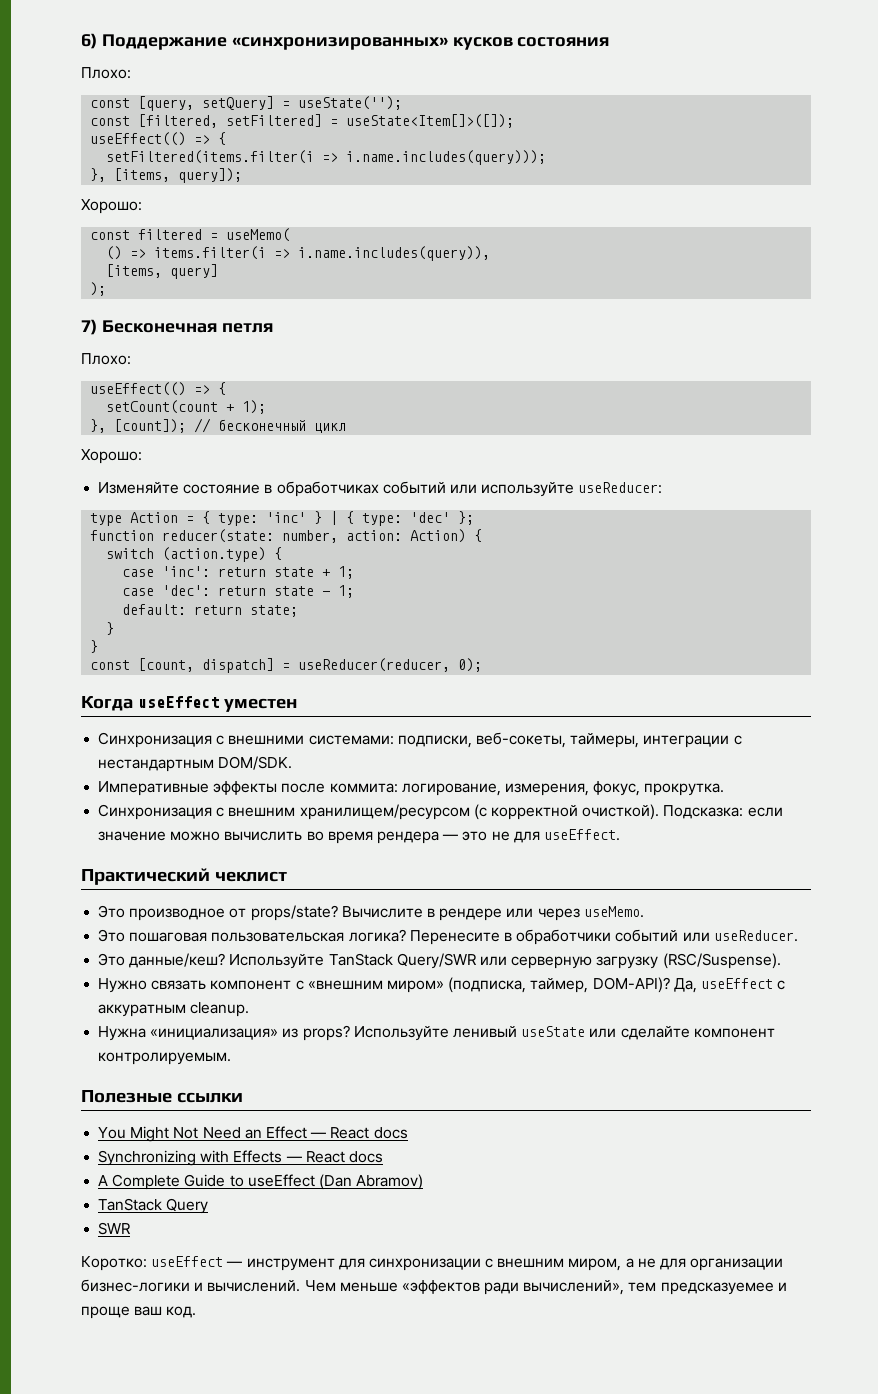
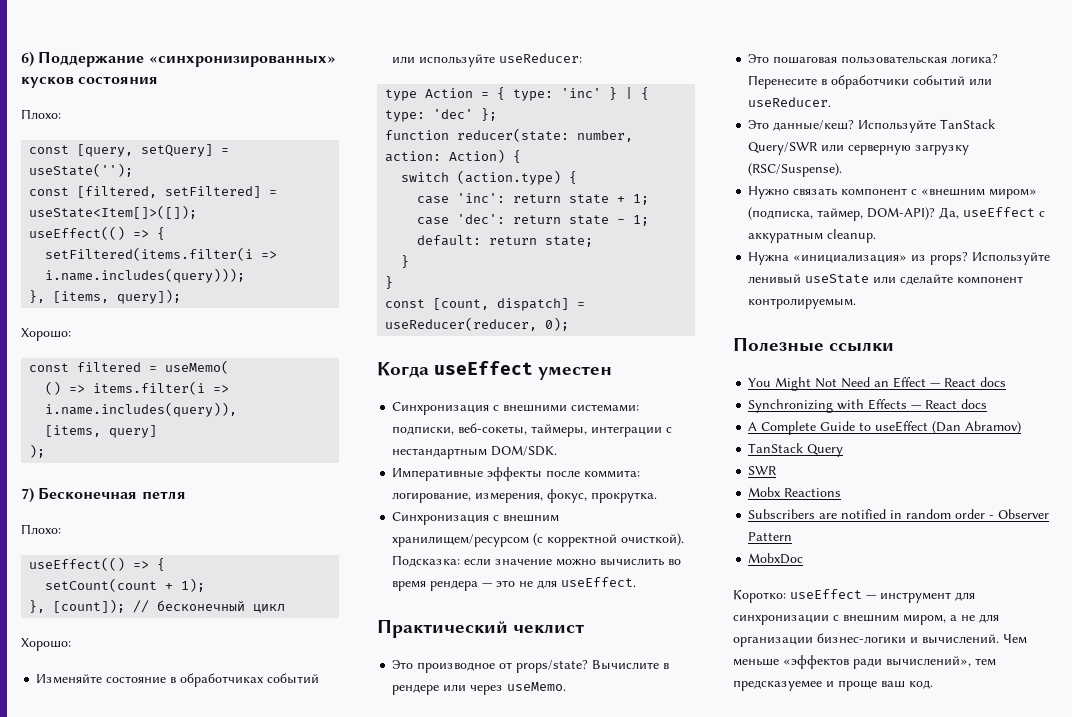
+ Mobx Reactions
+ Subscribers are notified in random order - Observer Pattern
+ MobxDoc

